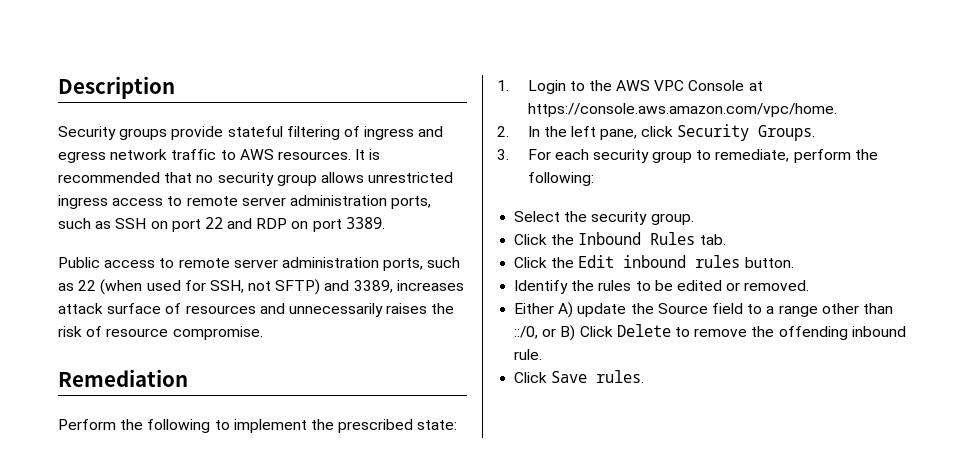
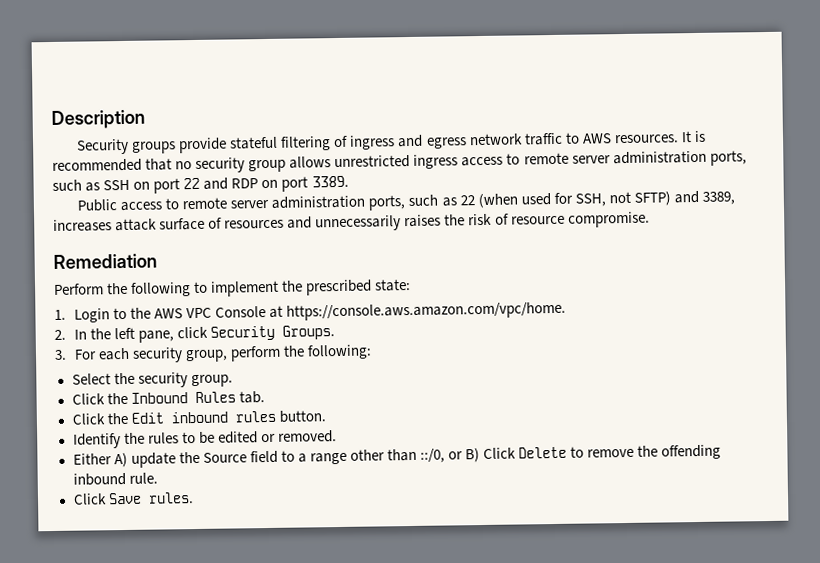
- 3. For each security group to remediate, perform the following:
+ 3. For each security group, perform the following:

